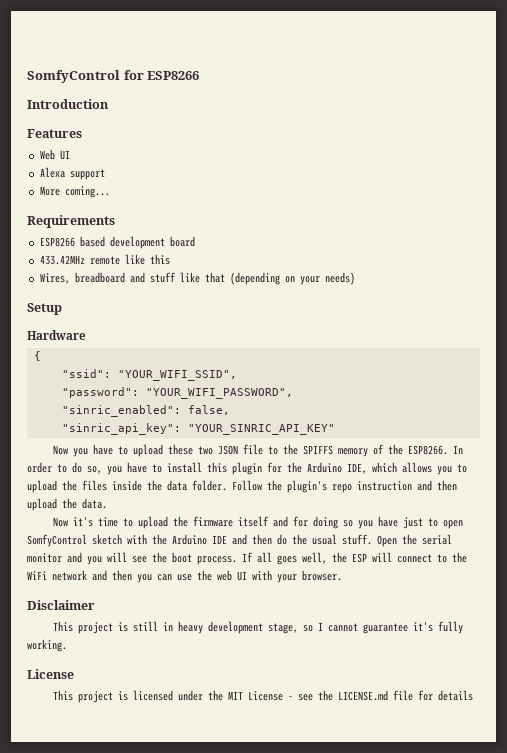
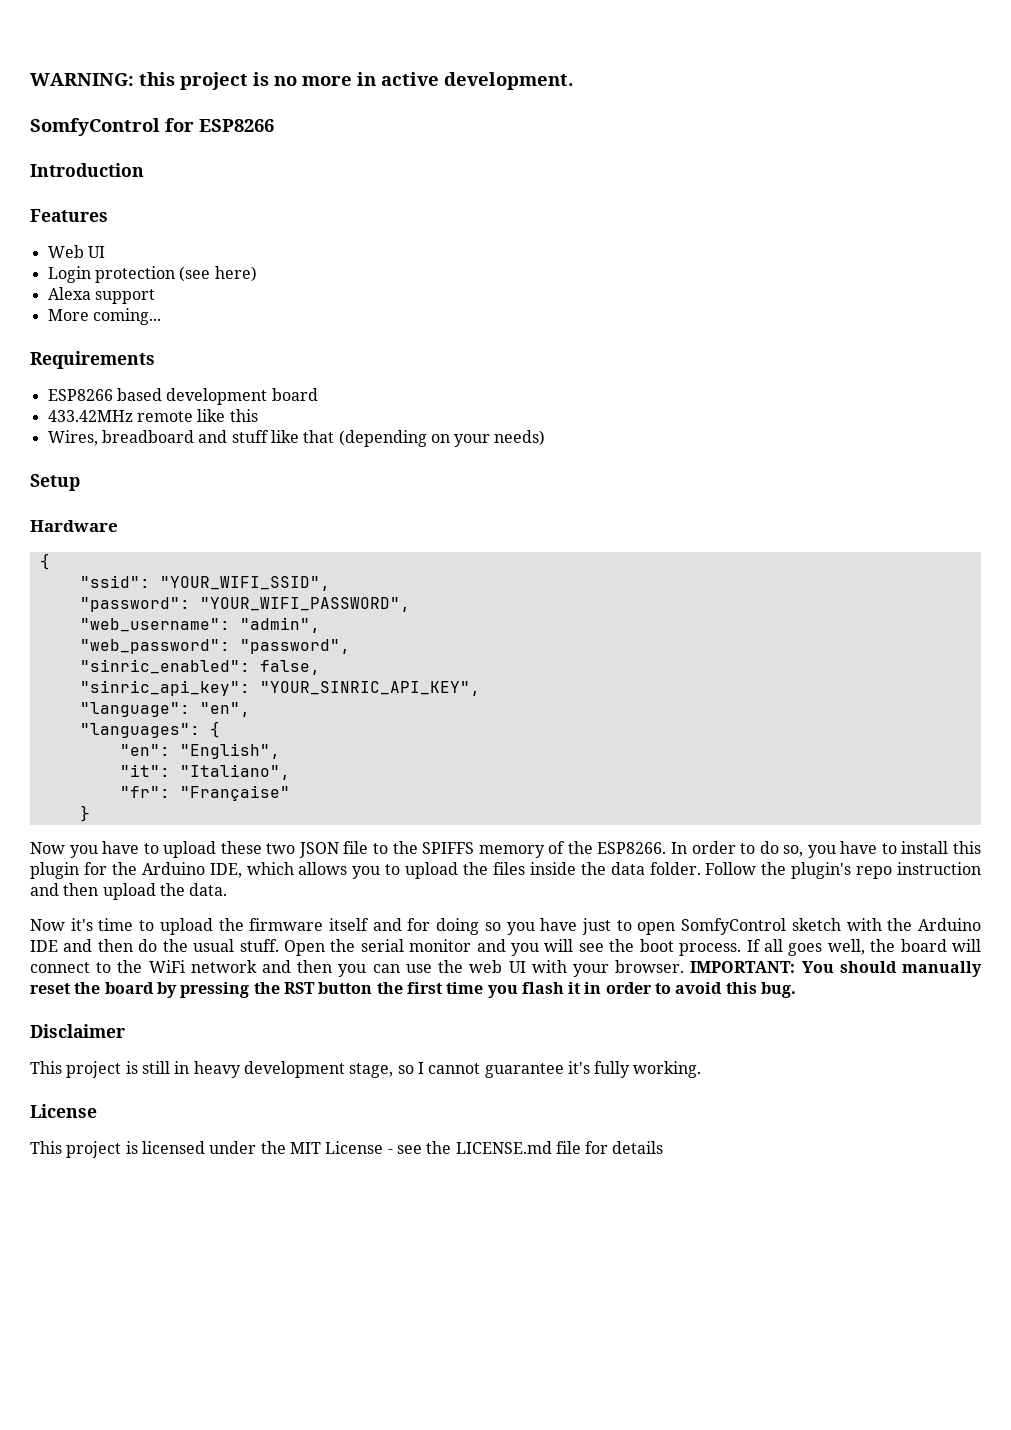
+ WARNING: this project is no more in active development.
+ Login protection (see here)
+ "web_username": "admin",
+ "web_password": "password",
- "sinric_api_key": "YOUR_SINRIC_API_KEY"
+ "sinric_api_key": "YOUR_SINRIC_API_KEY",
+ "language": "en",
+ "languages": {
+ "en": "English",
+ "it": "Italiano",
+ "fr": "Française"
+ }
- If all goes well, the ESP will connect to the WiFi network and then you can use the web UI with your browser.
+ If all goes well, the board will connect to the WiFi network and then you can use the web UI with your browser. IMPORTANT: You should manually reset the board by pressing the RST button the first time you flash it in order to avoid this bug.

